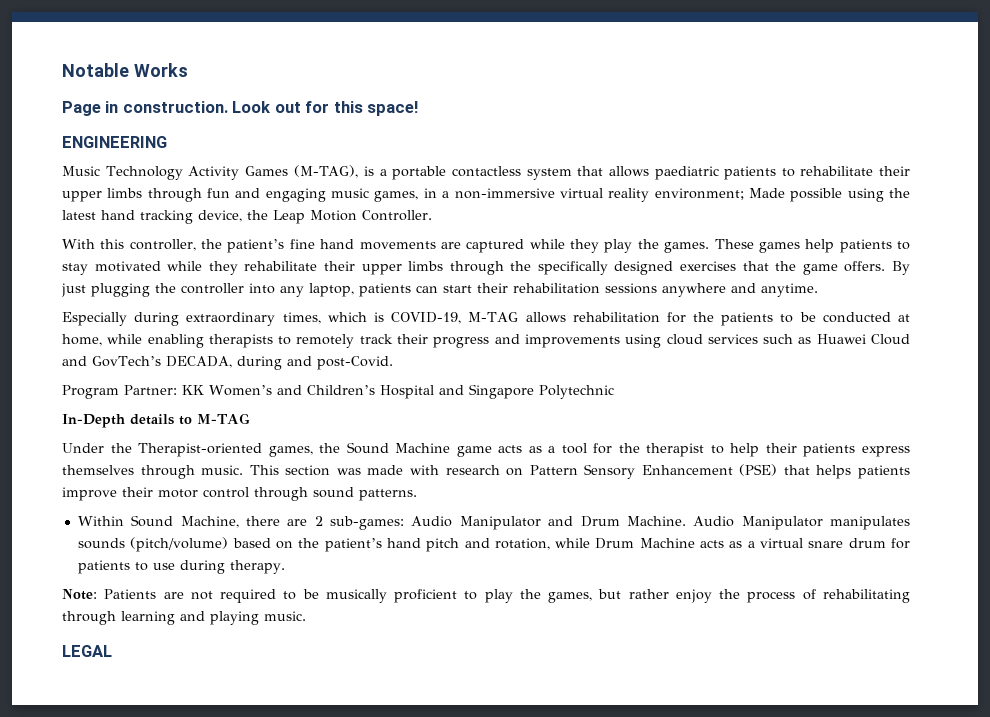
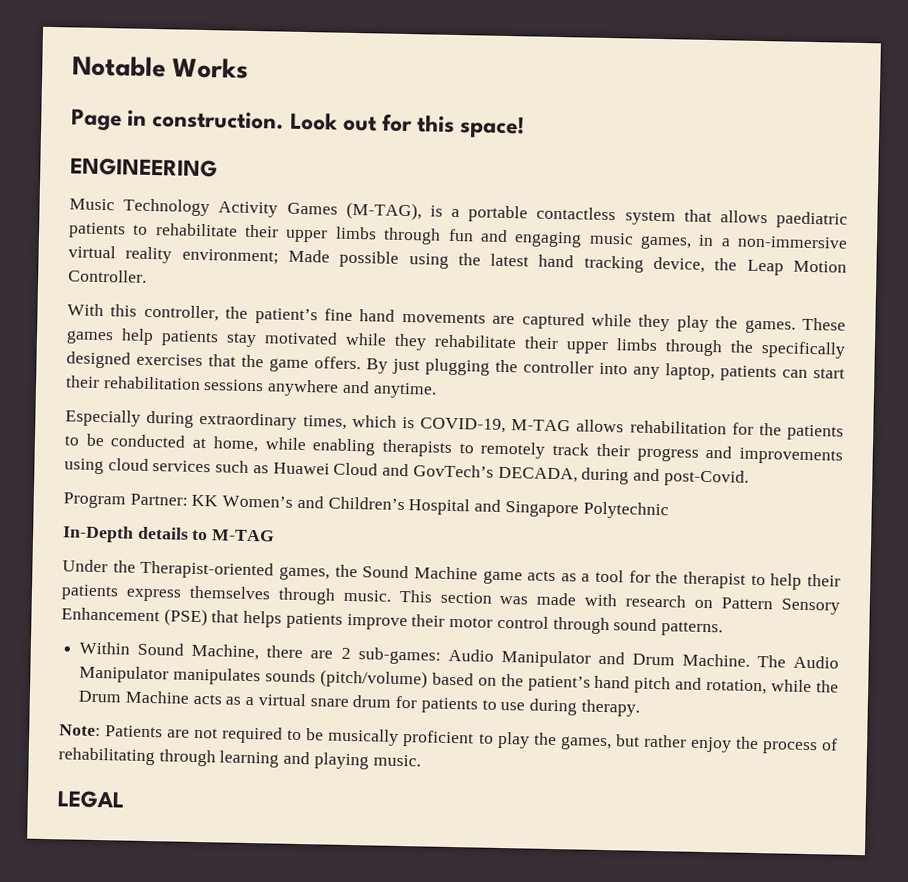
- These games help patients to stay motivated while they rehabilitate their upper limbs through the specifically designed exercises that the game offers.
+ These games help patients stay motivated while they rehabilitate their upper limbs through the specifically designed exercises that the game offers.
- Audio Manipulator manipulates sounds (pitch/volume) based on the patient’s hand pitch and rotation, while Drum Machine acts as a virtual snare drum for patients to use during therapy.
+ The Audio Manipulator manipulates sounds (pitch/volume) based on the patient’s hand pitch and rotation, while the Drum Machine acts as a virtual snare drum for patients to use during therapy.

